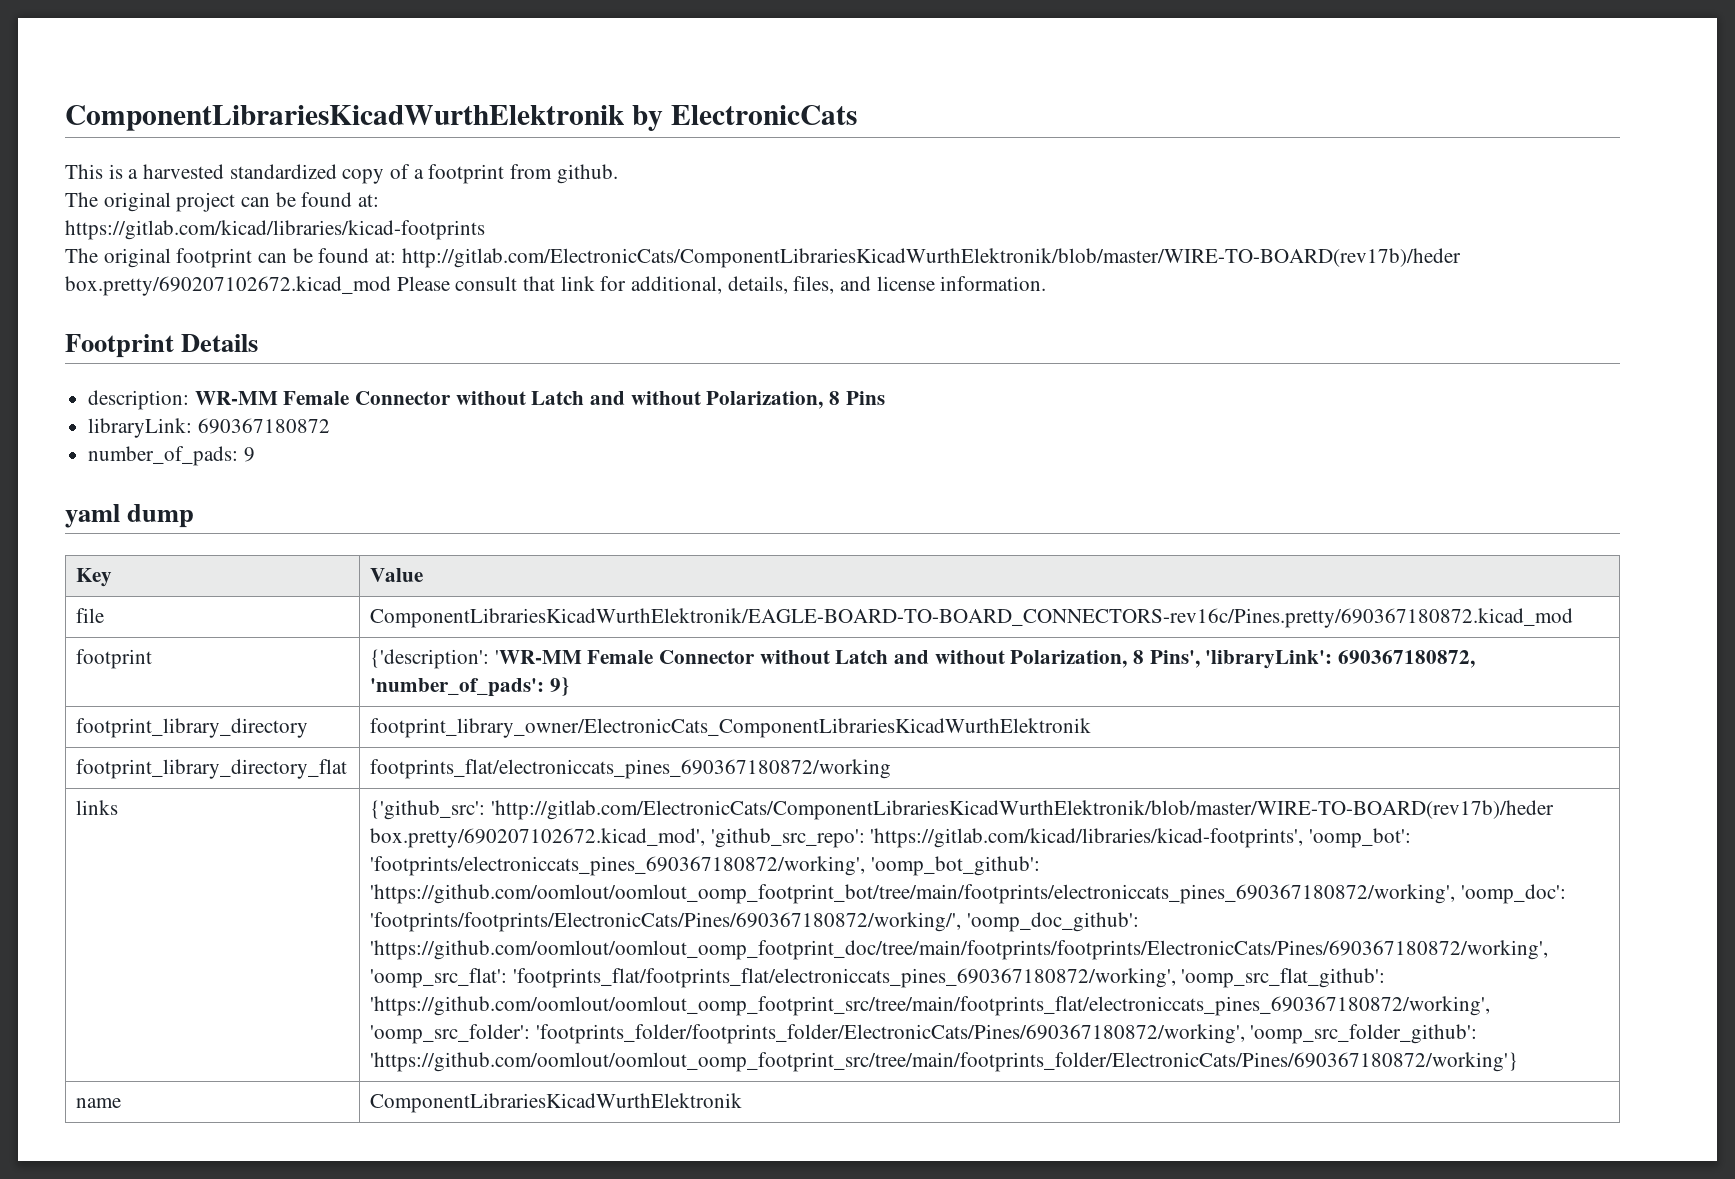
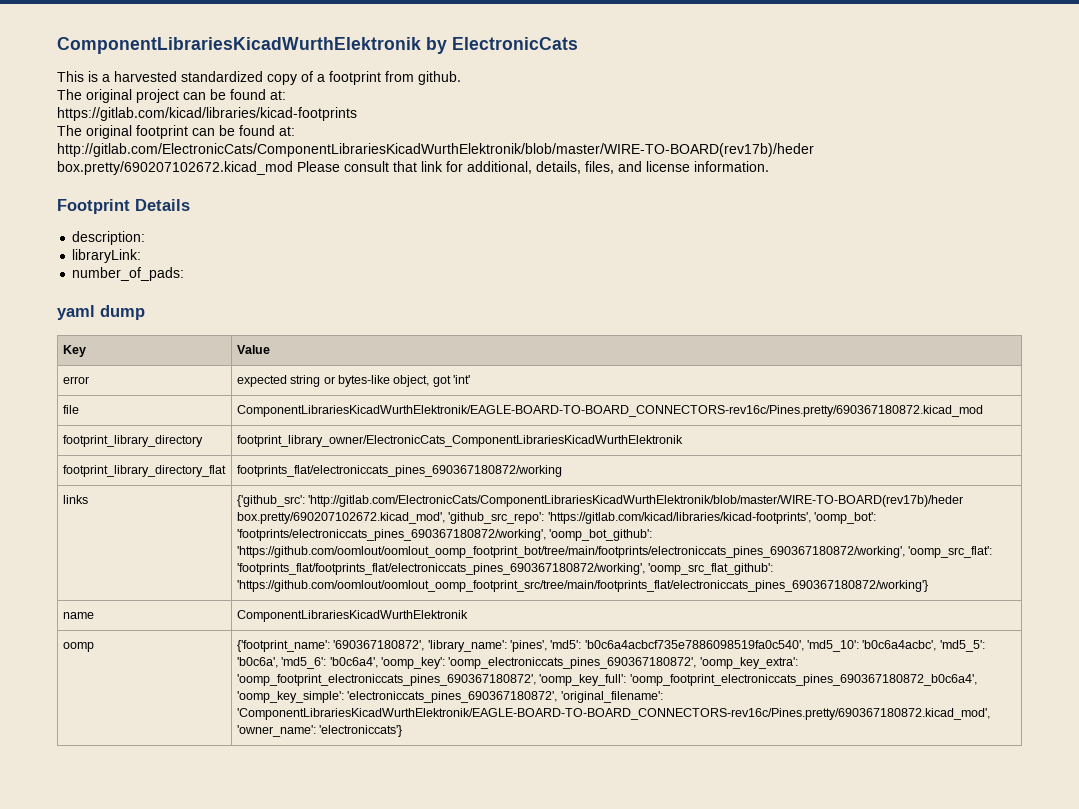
- description: WR-MM Female Connector without Latch and without Polarization, 8 Pins
+ description:
- libraryLink: 690367180872
+ libraryLink:
- number_of_pads: 9
+ number_of_pads:
+ error | expected string or bytes-like object, got 'int'
  file | ComponentLibrariesKicadWurthElektronik/EAGLE-BOARD-TO-BOARD_CONNECTORS-rev16c/Pines.pretty/690367180872.kicad_mod
- footprint | {'description': 'WR-MM Female Connector without Latch and without Polarization, 8 Pins', 'libraryLink': 690367180872, 'number_of_pads': 9}
- links | {'github_src': 'http://gitlab.com/ElectronicCats/ComponentLibrariesKicadWurthElektronik/blob/master/WIRE-TO-BOARD(rev17b)/heder box.pretty/690207102672.kicad_mod', 'github_src_repo': 'https://gitlab.com/kicad/libraries/kicad-footprints', 'oomp_bot': 'footprints/electroniccats_pines_690367180872/working', 'oomp_bot_github': 'https://github.com/oomlout/oomlout_oomp_footprint_bot/tree/main/footprints/electroniccats_pines_690367180872/working', 'oomp_doc': 'footprints/footprints/ElectronicCats/Pines/690367180872/working/', 'oomp_doc_github': 'https://github.com/oomlout/oomlout_oomp_footprint_doc/tree/main/footprints/footprints/ElectronicCats/Pines/690367180872/working', 'oomp_src_flat': 'footprints_flat/footprints_flat/electroniccats_pines_690367180872/working', 'oomp_src_flat_github': 'https://github.com/oomlout/oomlout_oomp_footprint_src/tree/main/footprints_flat/electroniccats_pines_690367180872/working', 'oomp_src_folder': 'footprints_folder/footprints_folder/ElectronicCats/Pines/690367180872/working', 'oomp_src_folder_github': 'https://github.com/oomlout/oomlout_oomp_footprint_src/tree/main/footprints_folder/ElectronicCats/Pines/690367180872/working'}
+ links | {'github_src': 'http://gitlab.com/ElectronicCats/ComponentLibrariesKicadWurthElektronik/blob/master/WIRE-TO-BOARD(rev17b)/heder box.pretty/690207102672.kicad_mod', 'github_src_repo': 'https://gitlab.com/kicad/libraries/kicad-footprints', 'oomp_bot': 'footprints/electroniccats_pines_690367180872/working', 'oomp_bot_github': 'https://github.com/oomlout/oomlout_oomp_footprint_bot/tree/main/footprints/electroniccats_pines_690367180872/working', 'oomp_src_flat': 'footprints_flat/footprints_flat/electroniccats_pines_690367180872/working', 'oomp_src_flat_github': 'https://github.com/oomlout/oomlout_oomp_footprint_src/tree/main/footprints_flat/electroniccats_pines_690367180872/working'}
  name | ComponentLibrariesKicadWurthElektronik
+ oomp | {'footprint_name': '690367180872', 'library_name': 'pines', 'md5': 'b0c6a4acbcf735e7886098519fa0c540', 'md5_10': 'b0c6a4acbc', 'md5_5': 'b0c6a', 'md5_6': 'b0c6a4', 'oomp_key': 'oomp_electroniccats_pines_690367180872', 'oomp_key_extra': 'oomp_footprint_electroniccats_pines_690367180872', 'oomp_key_full': 'oomp_footprint_electroniccats_pines_690367180872_b0c6a4', 'oomp_key_simple': 'electroniccats_pines_690367180872', 'original_filename': 'ComponentLibrariesKicadWurthElektronik/EAGLE-BOARD-TO-BOARD_CONNECTORS-rev16c/Pines.pretty/690367180872.kicad_mod', 'owner_name': 'electroniccats'}

